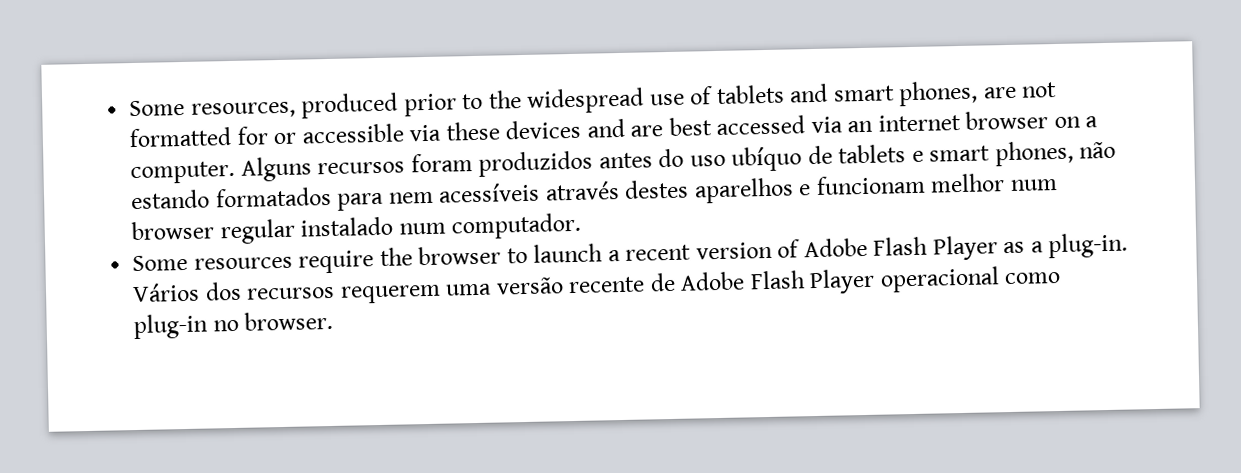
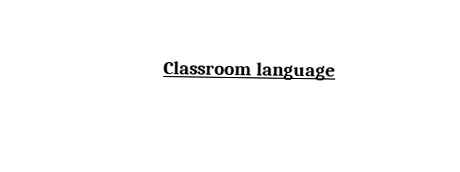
- Some resources, produced prior to the widespread use of tablets and smart phones, are not formatted for or accessible via these devices and are best accessed via an internet browser on a computer. Alguns recursos foram produzidos antes do uso ubíquo de tablets e smart phones, não estando formatados para nem acessíveis através destes aparelhos e funcionam melhor num browser regular instalado num computador.
- Some resources require the browser to launch a recent version of Adobe Flash Player as a plug-in. Vários dos recursos requerem uma versão recente de Adobe Flash Player operacional como plug-in no browser.
+ Classroom language

